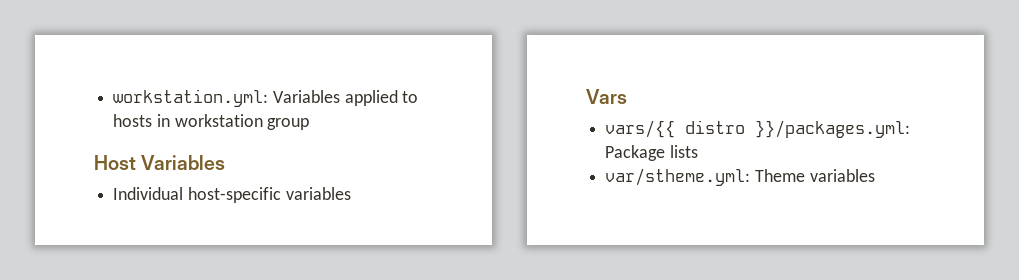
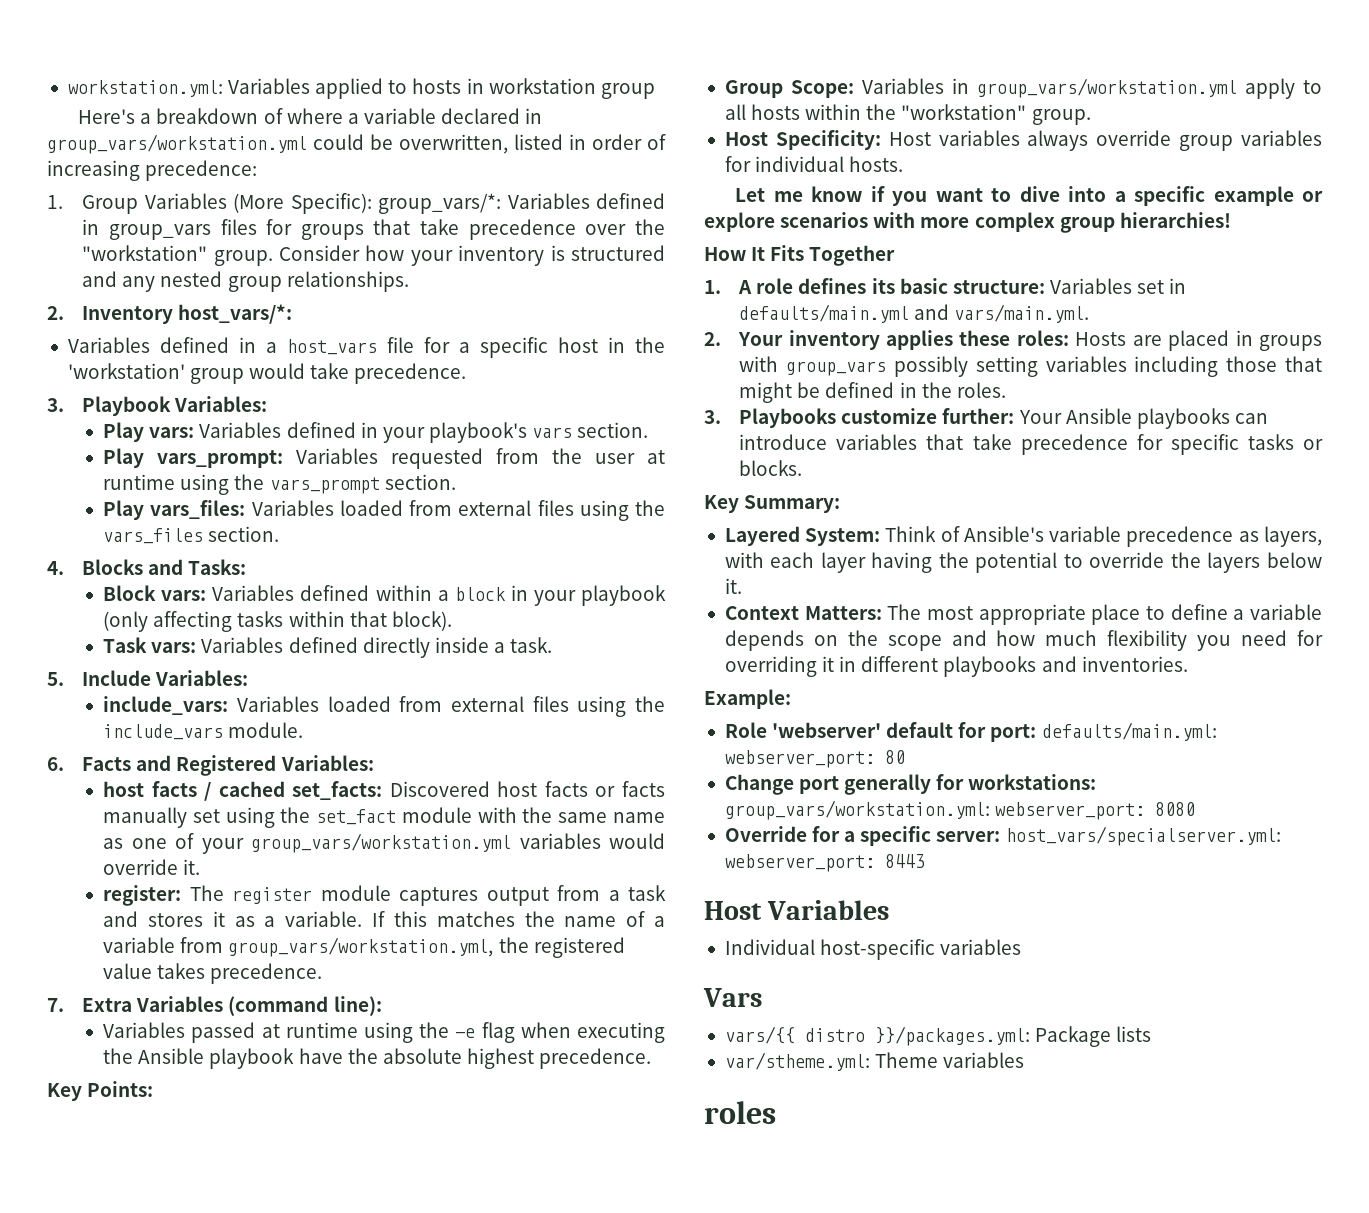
+ Here's a breakdown of where a variable declared in group_vars/workstation.yml could be overwritten, listed in order of increasing precedence:
+ 1. Group Variables (More Specific): group_vars/*: Variables defined in group_vars files for groups that take precedence over the "workstation" group. Consider how your inventory is structured and any nested group relationships.
+ 2. Inventory host_vars/*:
+ Variables defined in a host_vars file for a specific host in the 'workstation' group would take precedence.
+ 3. Playbook Variables:
+ Play vars: Variables defined in your playbook's vars section.
+ Play vars_prompt: Variables requested from the user at runtime using the vars_prompt section.
+ Play vars_files: Variables loaded from external files using the vars_files section.
+ 4. Blocks and Tasks:
+ Block vars: Variables defined within a block in your playbook (only affecting tasks within that block).
+ Task vars: Variables defined directly inside a task.
+ 5. Include Variables:
+ include_vars: Variables loaded from external files using the include_vars module.
+ 6. Facts and Registered Variables:
+ host facts / cached set_facts: Discovered host facts or facts manually set using the set_fact module with the same name as one of your group_vars/workstation.yml variables would override it.
+ register: The register module captures output from a task and stores it as a variable. If this matches the name of a variable from group_vars/workstation.yml, the registered value takes precedence.
+ 7. Extra Variables (command line):
+ Variables passed at runtime using the -e flag when executing the Ansible playbook have the absolute highest precedence.
+ Key Points:
+ Group Scope: Variables in group_vars/workstation.yml apply to all hosts within the "workstation" group.
+ Host Specificity: Host variables always override group variables for individual hosts.
+ Let me know if you want to dive into a specific example or explore scenarios with more complex group hierarchies!
+ How It Fits Together
+ 1. A role defines its basic structure: Variables set in defaults/main.yml and vars/main.yml.
+ 2. Your inventory applies these roles: Hosts are placed in groups with group_vars possibly setting variables including those that might be defined in the roles.
+ 3. Playbooks customize further: Your Ansible playbooks can introduce variables that take precedence for specific tasks or blocks.
+ Key Summary:
+ Layered System: Think of Ansible's variable precedence as layers, with each layer having the potential to override the layers below it.
+ Context Matters: The most appropriate place to define a variable depends on the scope and how much flexibility you need for overriding it in different playbooks and inventories.
+ Example:
+ Role 'webserver' default for port: defaults/main.yml: webserver_port: 80
+ Change port generally for workstations: group_vars/workstation.yml: webserver_port: 8080
+ Override for a specific server: host_vars/specialserver.yml: webserver_port: 8443
+ roles

